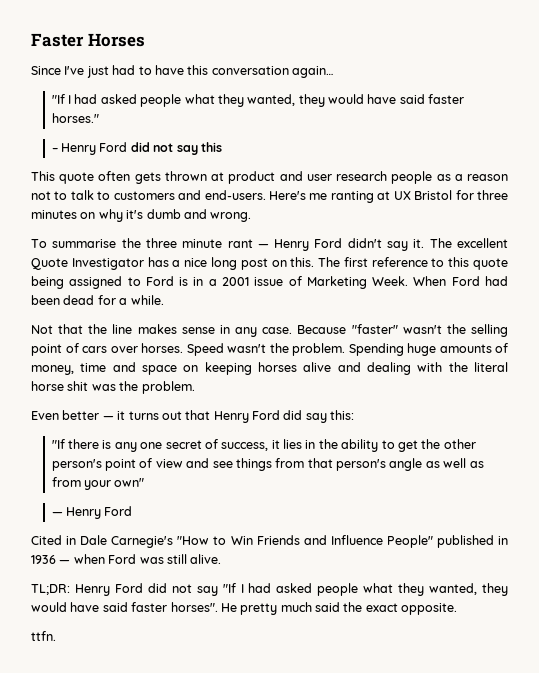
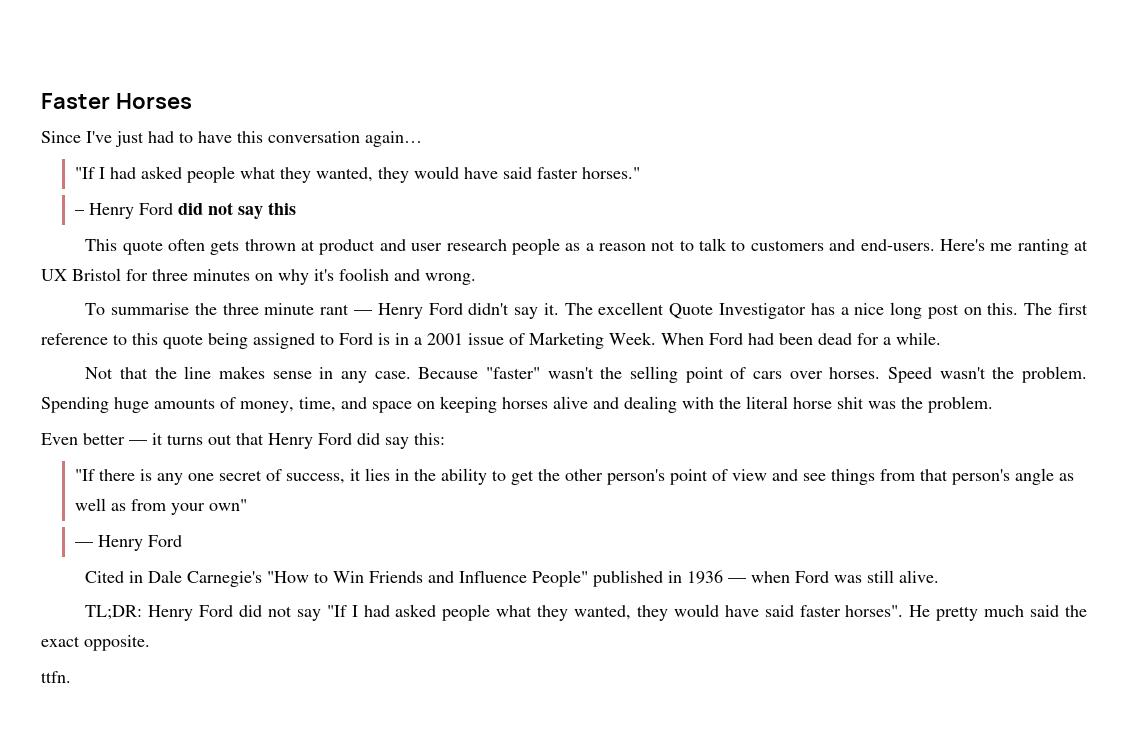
- Here's me ranting at UX Bristol for three minutes on why it's dumb and wrong.
+ Here's me ranting at UX Bristol for three minutes on why it's foolish and wrong.
- Spending huge amounts of money, time and space on keeping horses alive and dealing with the literal horse shit was the problem.
+ Spending huge amounts of money, time, and space on keeping horses alive and dealing with the literal horse shit was the problem.

